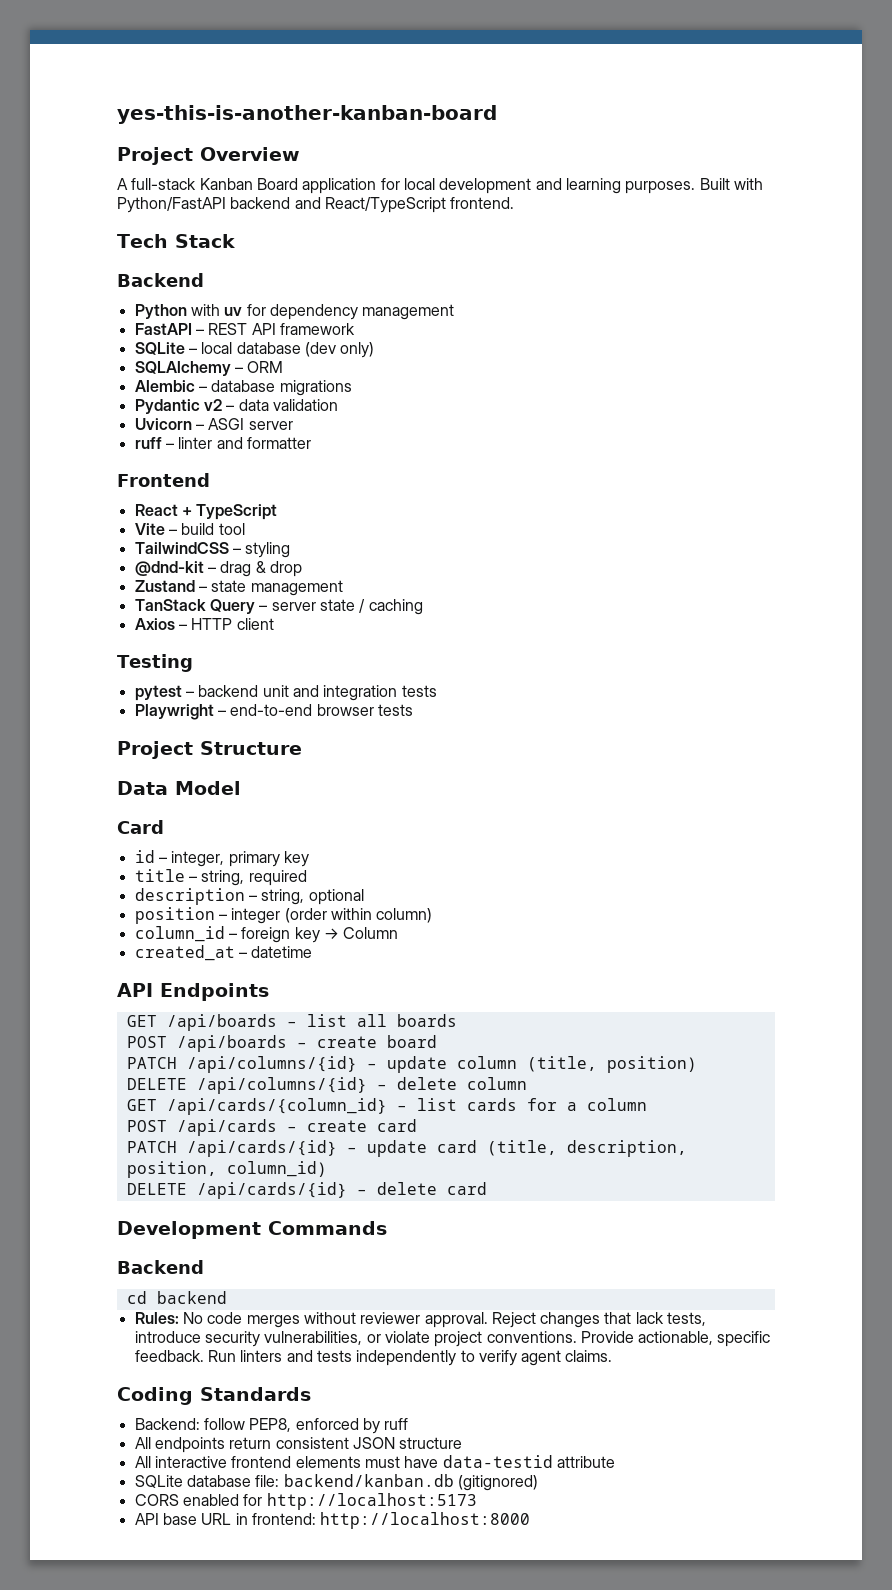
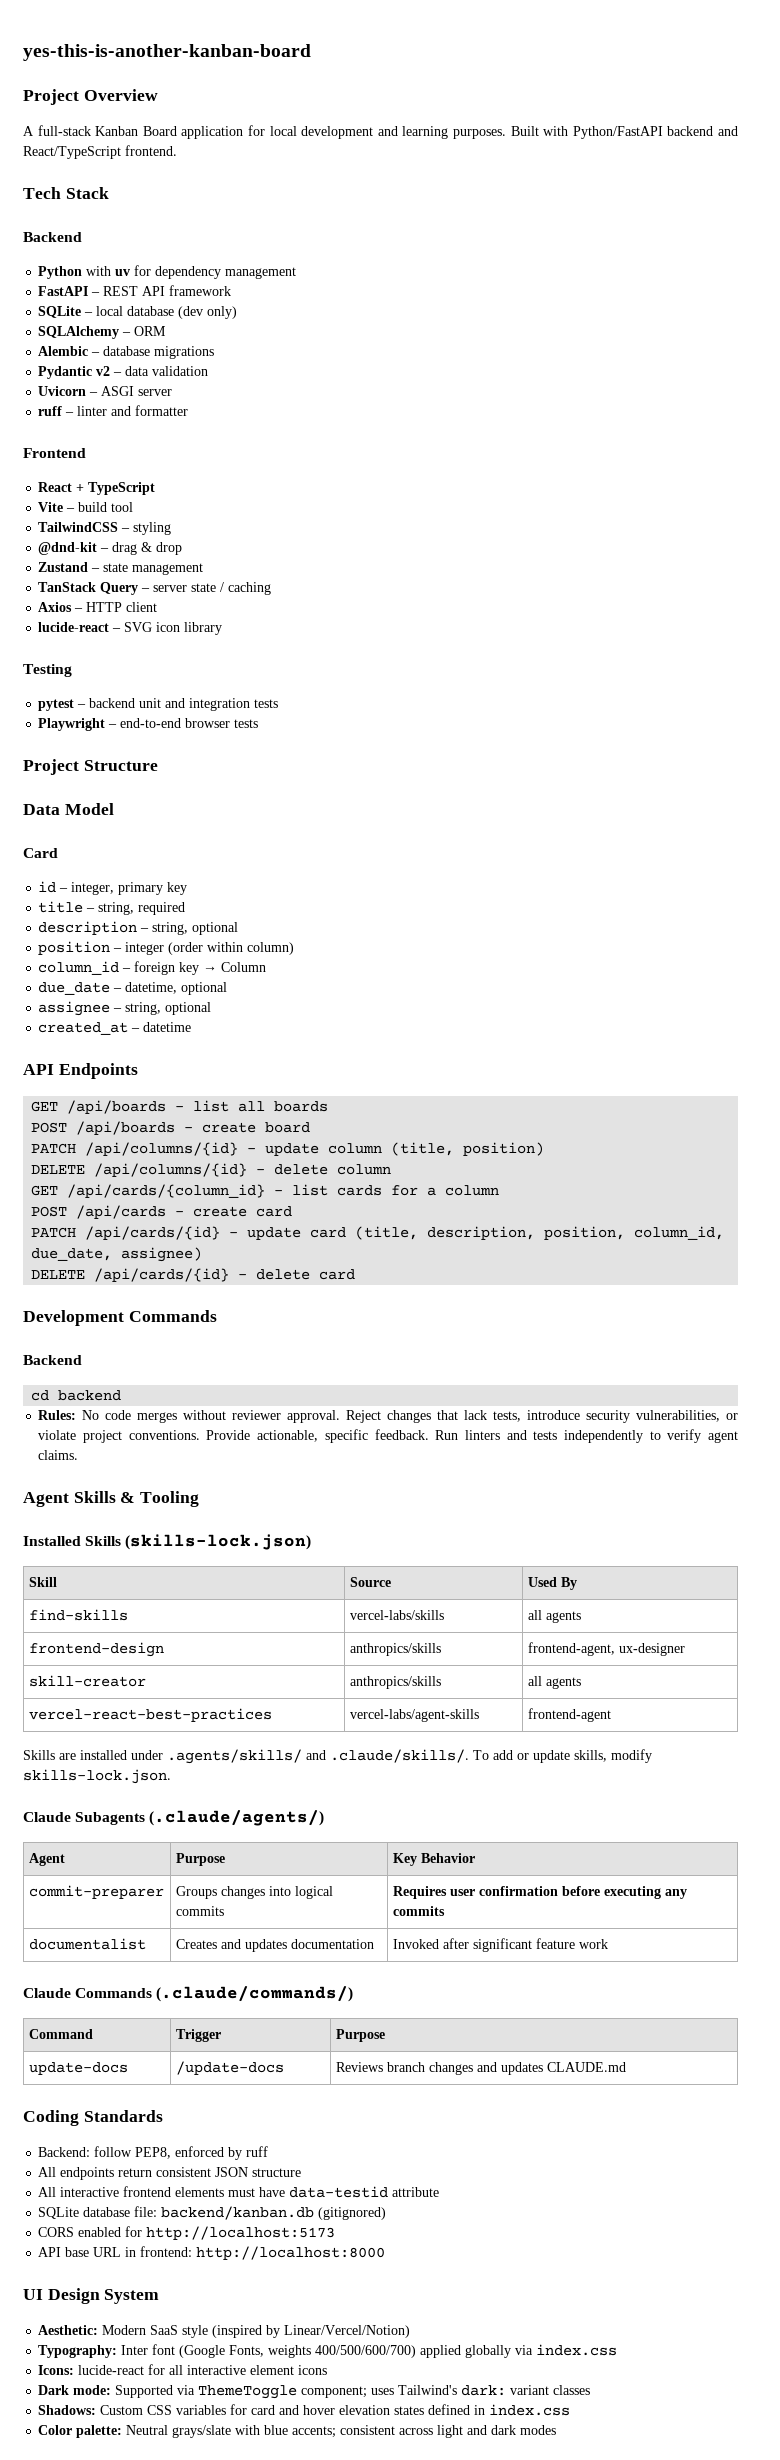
+ lucide-react – SVG icon library
+ due_date – datetime, optional
+ assignee – string, optional
- PATCH /api/cards/{id} – update card (title, description, position, column_id)
+ PATCH /api/cards/{id} – update card (title, description, position, column_id, due_date, assignee)
+ Agent Skills & Tooling
+ Installed Skills (skills-lock.json)
+ Skill | Source | Used By
+ find-skills | vercel-labs/skills | all agents
+ frontend-design | anthropics/skills | frontend-agent, ux-designer
+ skill-creator | anthropics/skills | all agents
+ vercel-react-best-practices | vercel-labs/agent-skills | frontend-agent
+ Skills are installed under .agents/skills/ and .claude/skills/. To add or update skills, modify skills-lock.json.
+ Claude Subagents (.claude/agents/)
+ Agent | Purpose | Key Behavior
+ commit-preparer | Groups changes into logical commits | Requires user confirmation before executing any commits
+ documentalist | Creates and updates documentation | Invoked after significant feature work
+ Claude Commands (.claude/commands/)
+ Command | Trigger | Purpose
+ update-docs | /update-docs | Reviews branch changes and updates CLAUDE.md
+ UI Design System
+ Aesthetic: Modern SaaS style (inspired by Linear/Vercel/Notion)
+ Typography: Inter font (Google Fonts, weights 400/500/600/700) applied globally via index.css
+ Icons: lucide-react for all interactive element icons
+ Dark mode: Supported via ThemeToggle component; uses Tailwind's dark: variant classes
+ Shadows: Custom CSS variables for card and hover elevation states defined in index.css
+ Color palette: Neutral grays/slate with blue accents; consistent across light and dark modes

